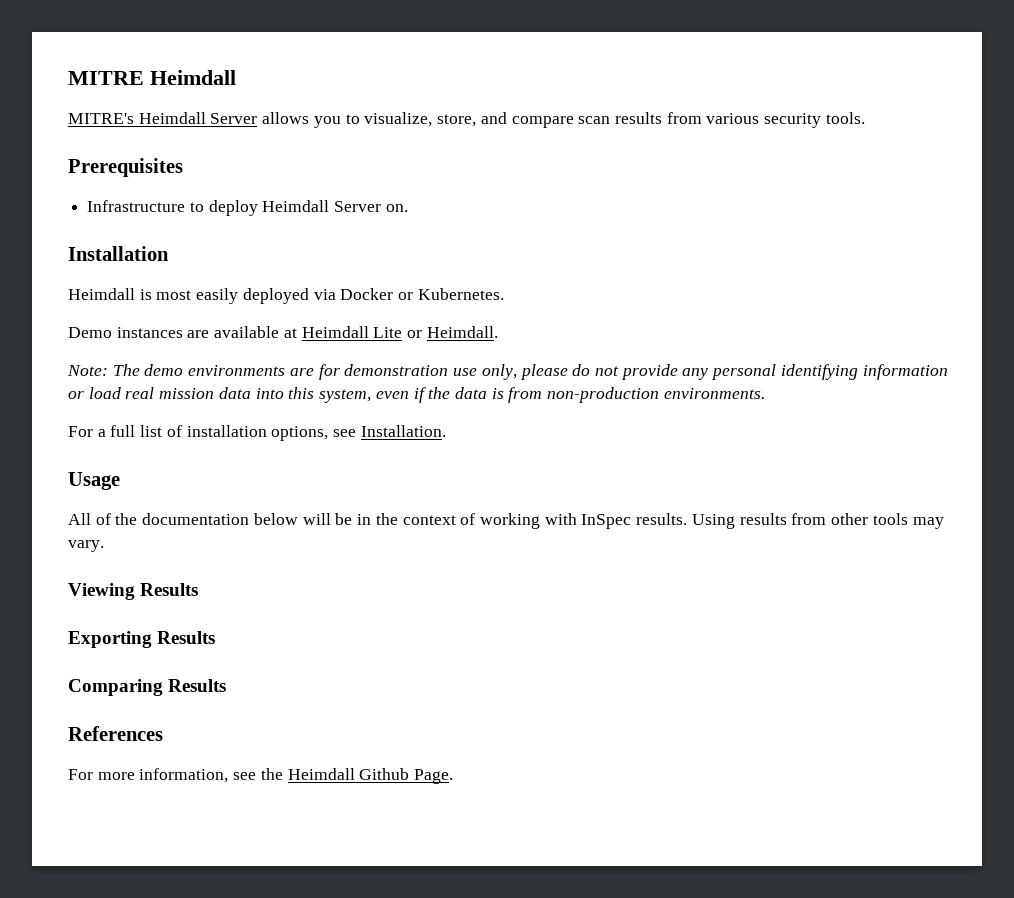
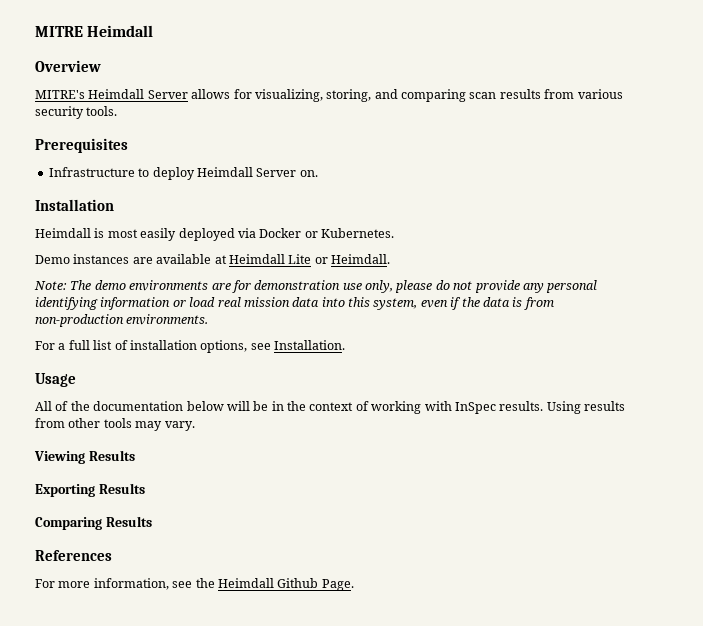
+ Overview
- MITRE's Heimdall Server allows you to visualize, store, and compare scan results from various security tools.
+ MITRE's Heimdall Server allows for visualizing, storing, and comparing scan results from various security tools.

